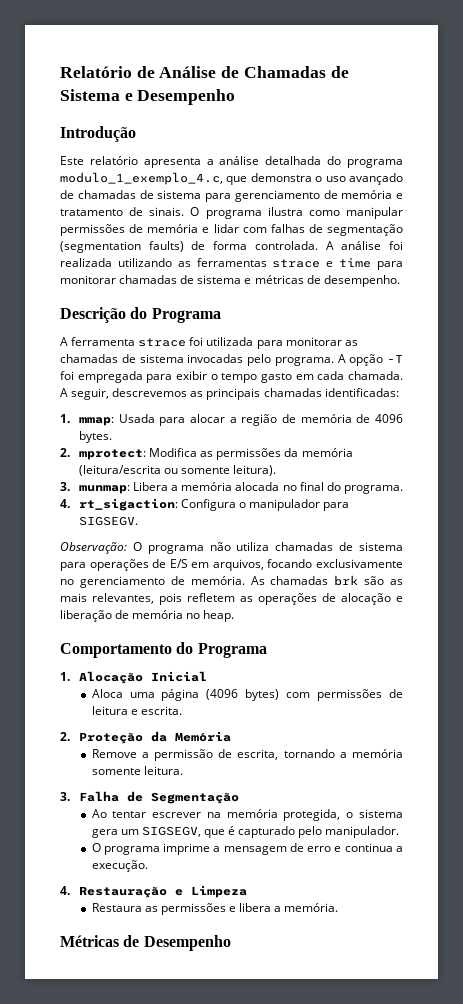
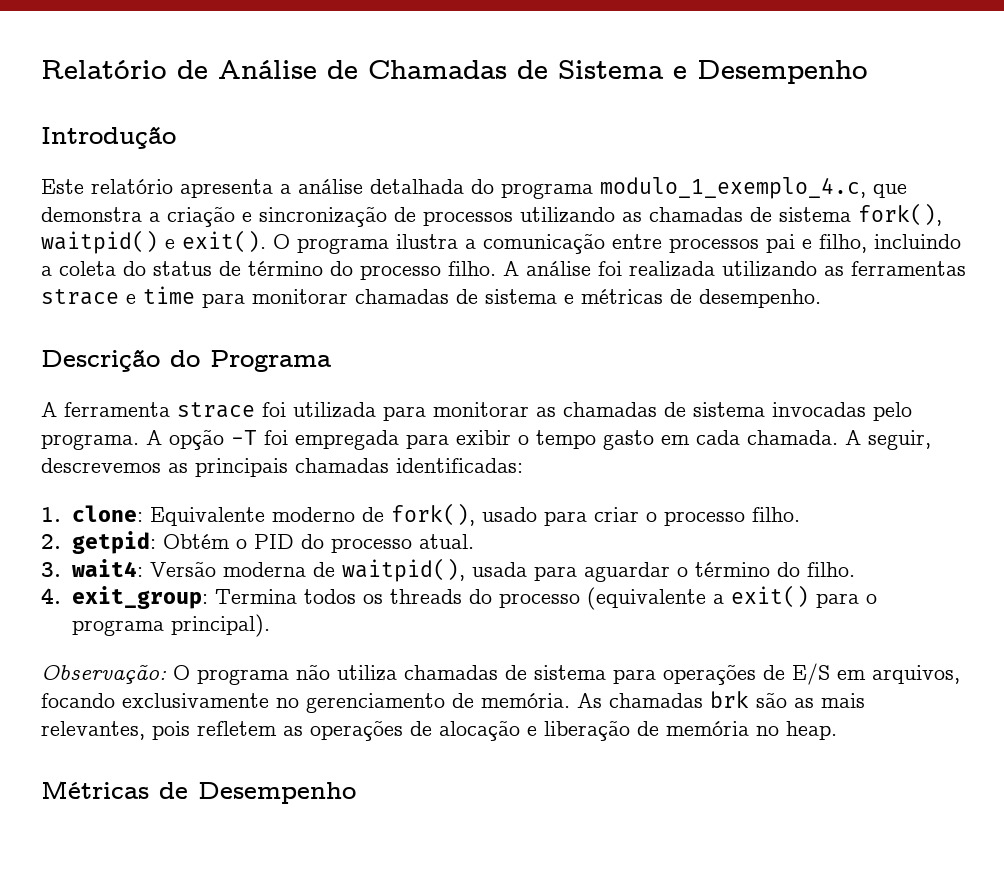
- Este relatório apresenta a análise detalhada do programa modulo_1_exemplo_4.c, que demonstra o uso avançado de chamadas de sistema para gerenciamento de memória e tratamento de sinais. O programa ilustra como manipular permissões de memória e lidar com falhas de segmentação (segmentation faults) de forma controlada.
+ Este relatório apresenta a análise detalhada do programa modulo_1_exemplo_4.c, que demonstra a criação e sincronização de processos utilizando as chamadas de sistema fork(), waitpid() e exit(). O programa ilustra a comunicação entre processos pai e filho, incluindo a coleta do status de término do processo filho.
- 1. mmap: Usada para alocar a região de memória de 4096 bytes.
- 2. mprotect: Modifica as permissões da memória (leitura/escrita ou somente leitura).
- 3. munmap: Libera a memória alocada no final do programa.
- 4. rt_sigaction: Configura o manipulador para SIGSEGV.
+ 1. clone: Equivalente moderno de fork(), usado para criar o processo filho.
+ 2. getpid: Obtém o PID do processo atual.
+ 3. wait4: Versão moderna de waitpid(), usada para aguardar o término do filho.
+ 4. exit_group: Termina todos os threads do processo (equivalente a exit() para o programa principal).
- Comportamento do Programa
- 1. Alocação Inicial
- Aloca uma página (4096 bytes) com permissões de leitura e escrita.
- 2. Proteção da Memória
- Remove a permissão de escrita, tornando a memória somente leitura.
- 3. Falha de Segmentação
- Ao tentar escrever na memória protegida, o sistema gera um SIGSEGV, que é capturado pelo manipulador.
- O programa imprime a mensagem de erro e continua a execução.
- 4. Restauração e Limpeza
- Restaura as permissões e libera a memória.

